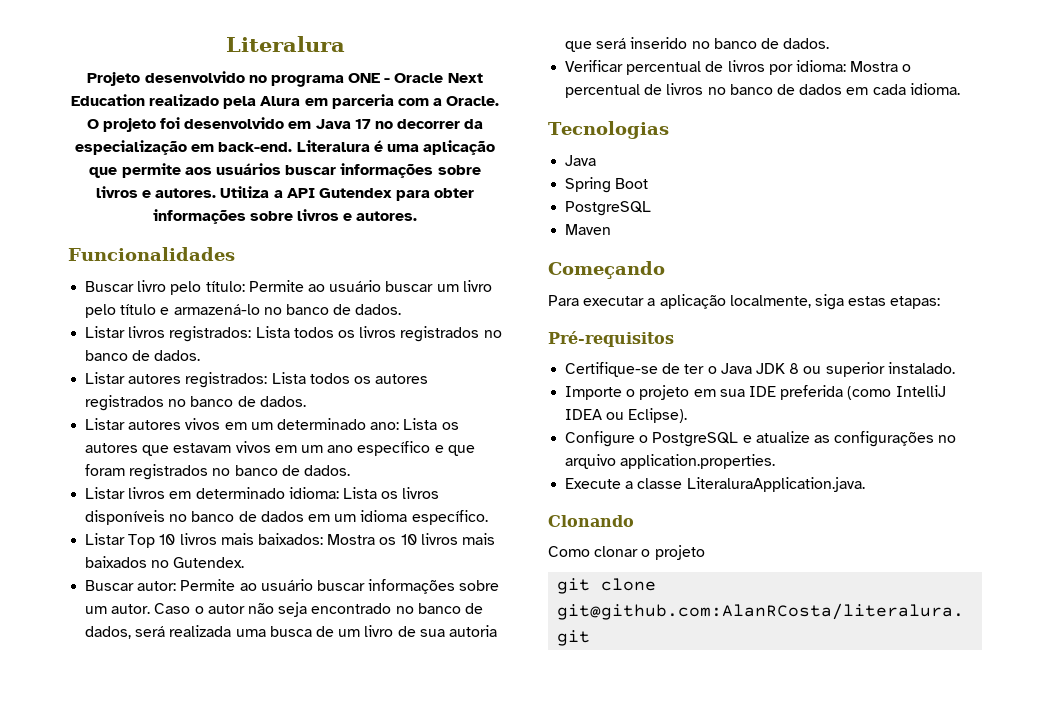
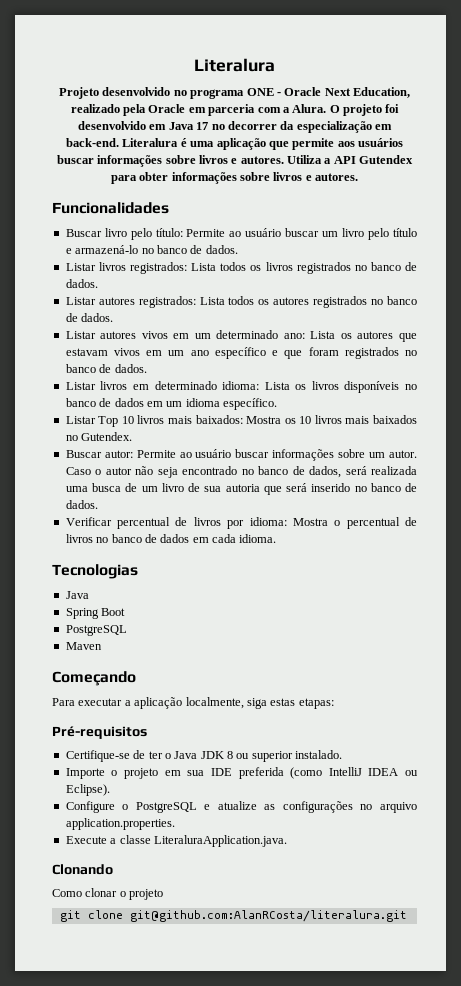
- Projeto desenvolvido no programa ONE - Oracle Next Education realizado pela Alura em parceria com a Oracle.
+ Projeto desenvolvido no programa ONE - Oracle Next Education, realizado pela Oracle em parceria com a Alura.

